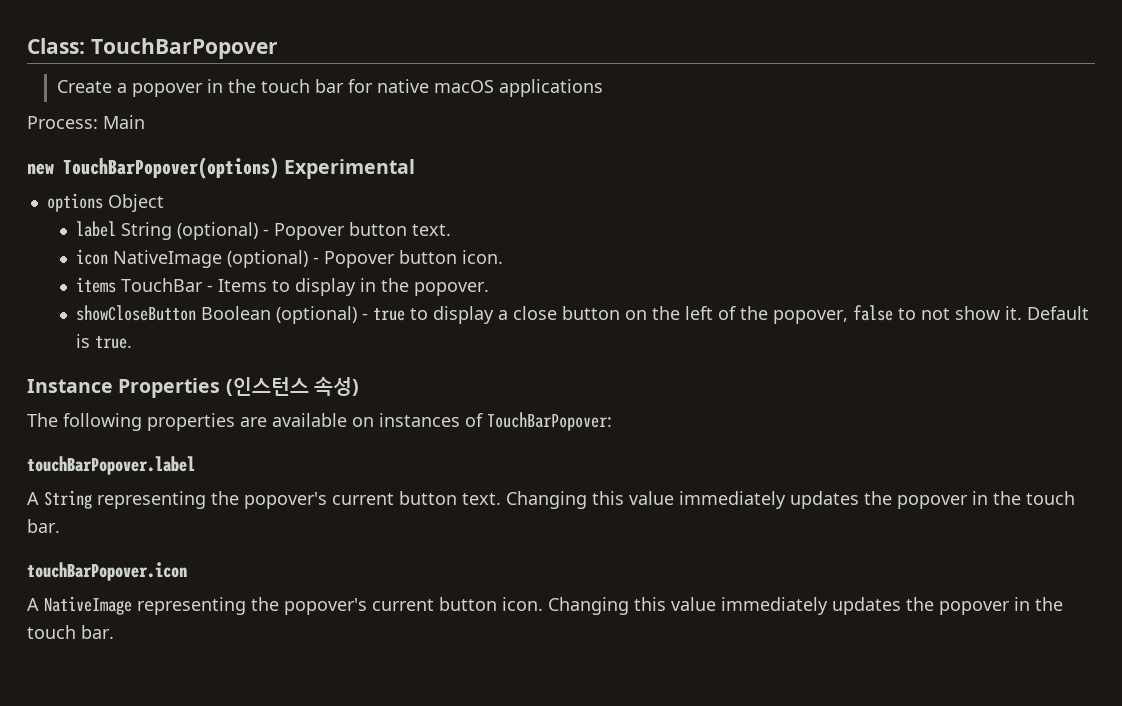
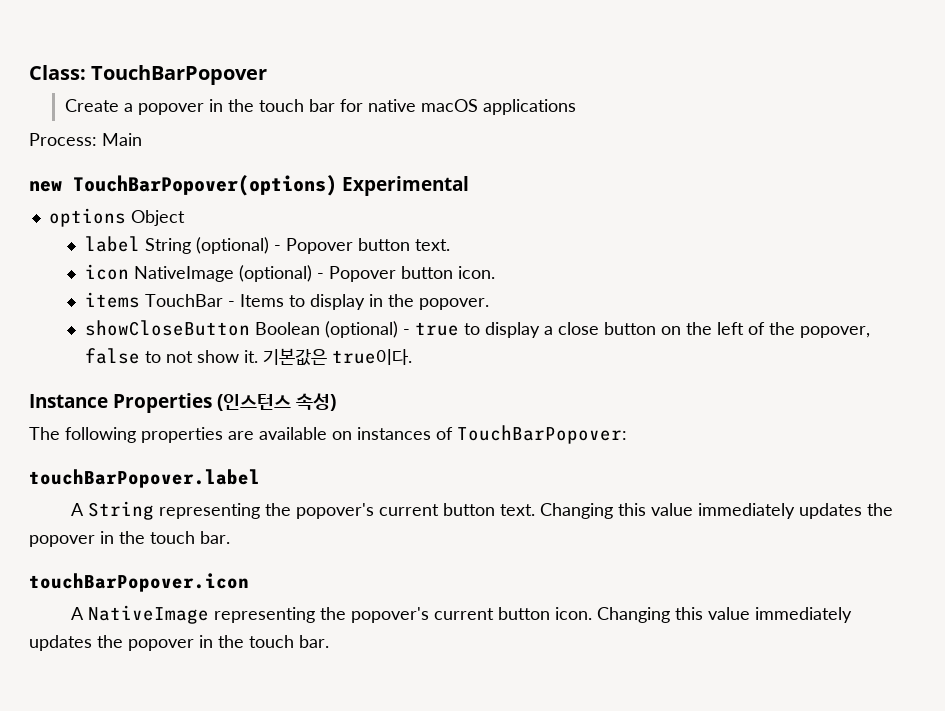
- Default is true.
+ 기본값은 true이다.

